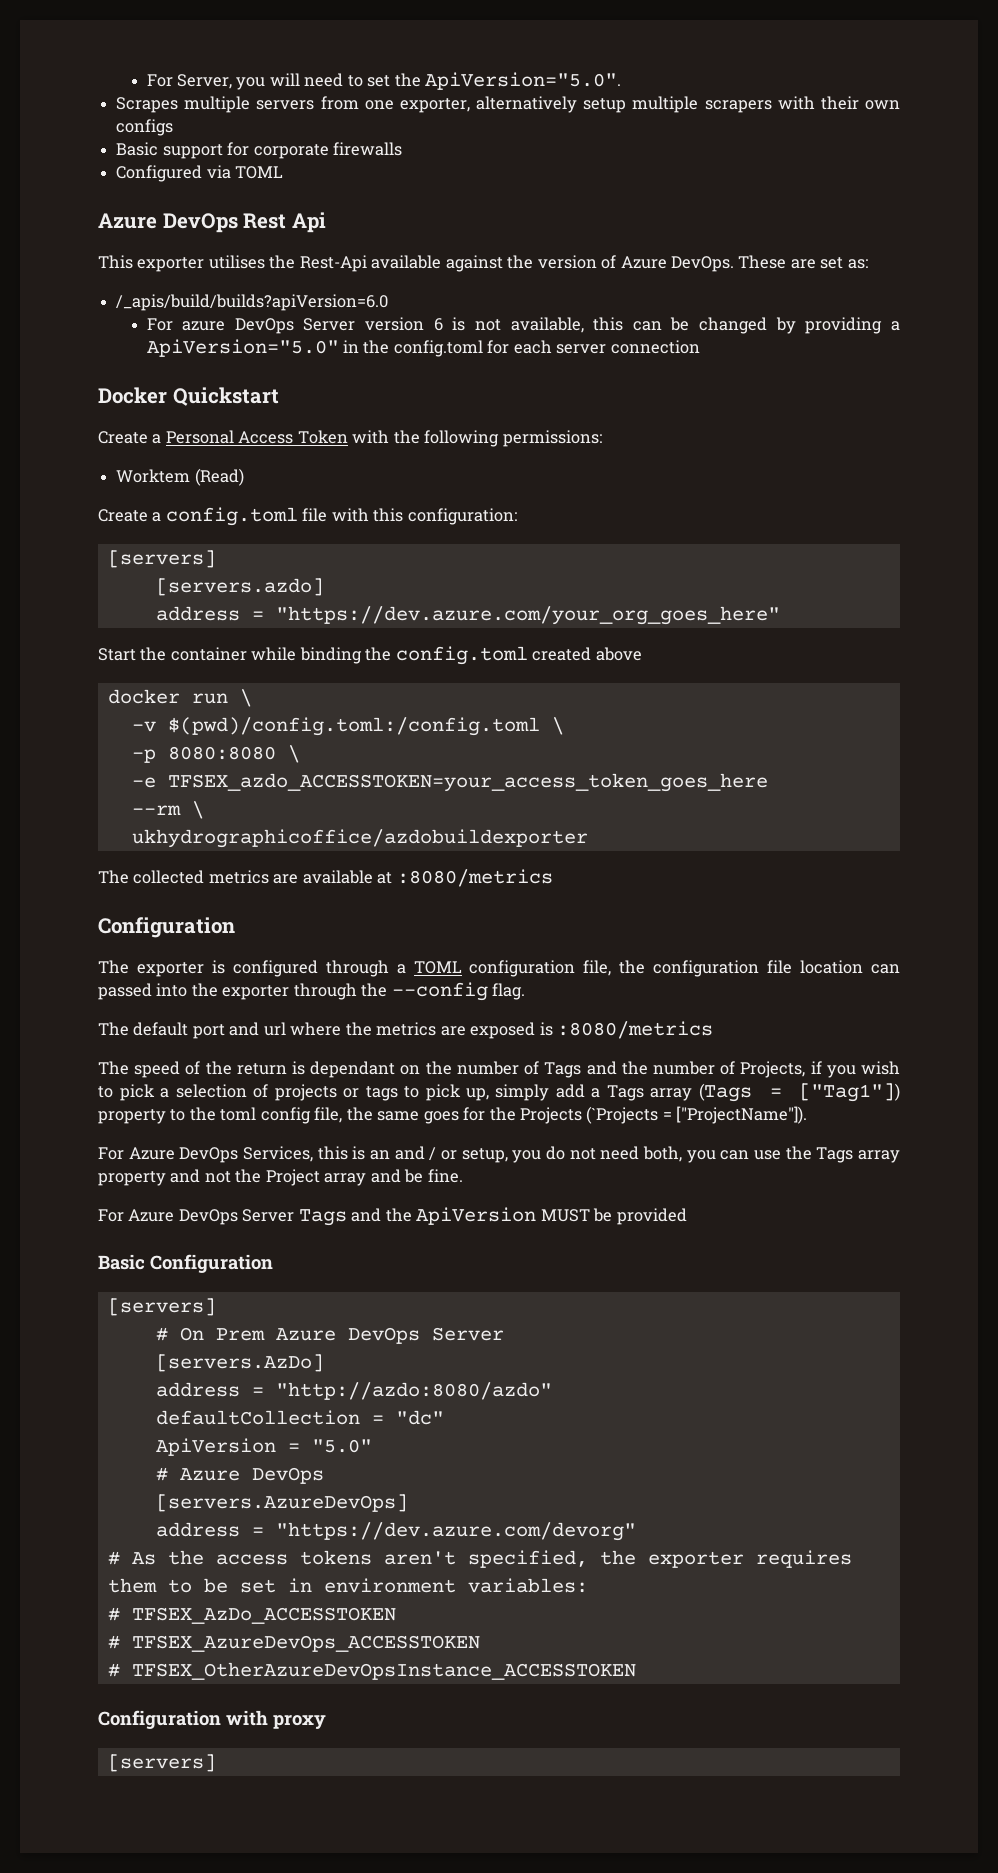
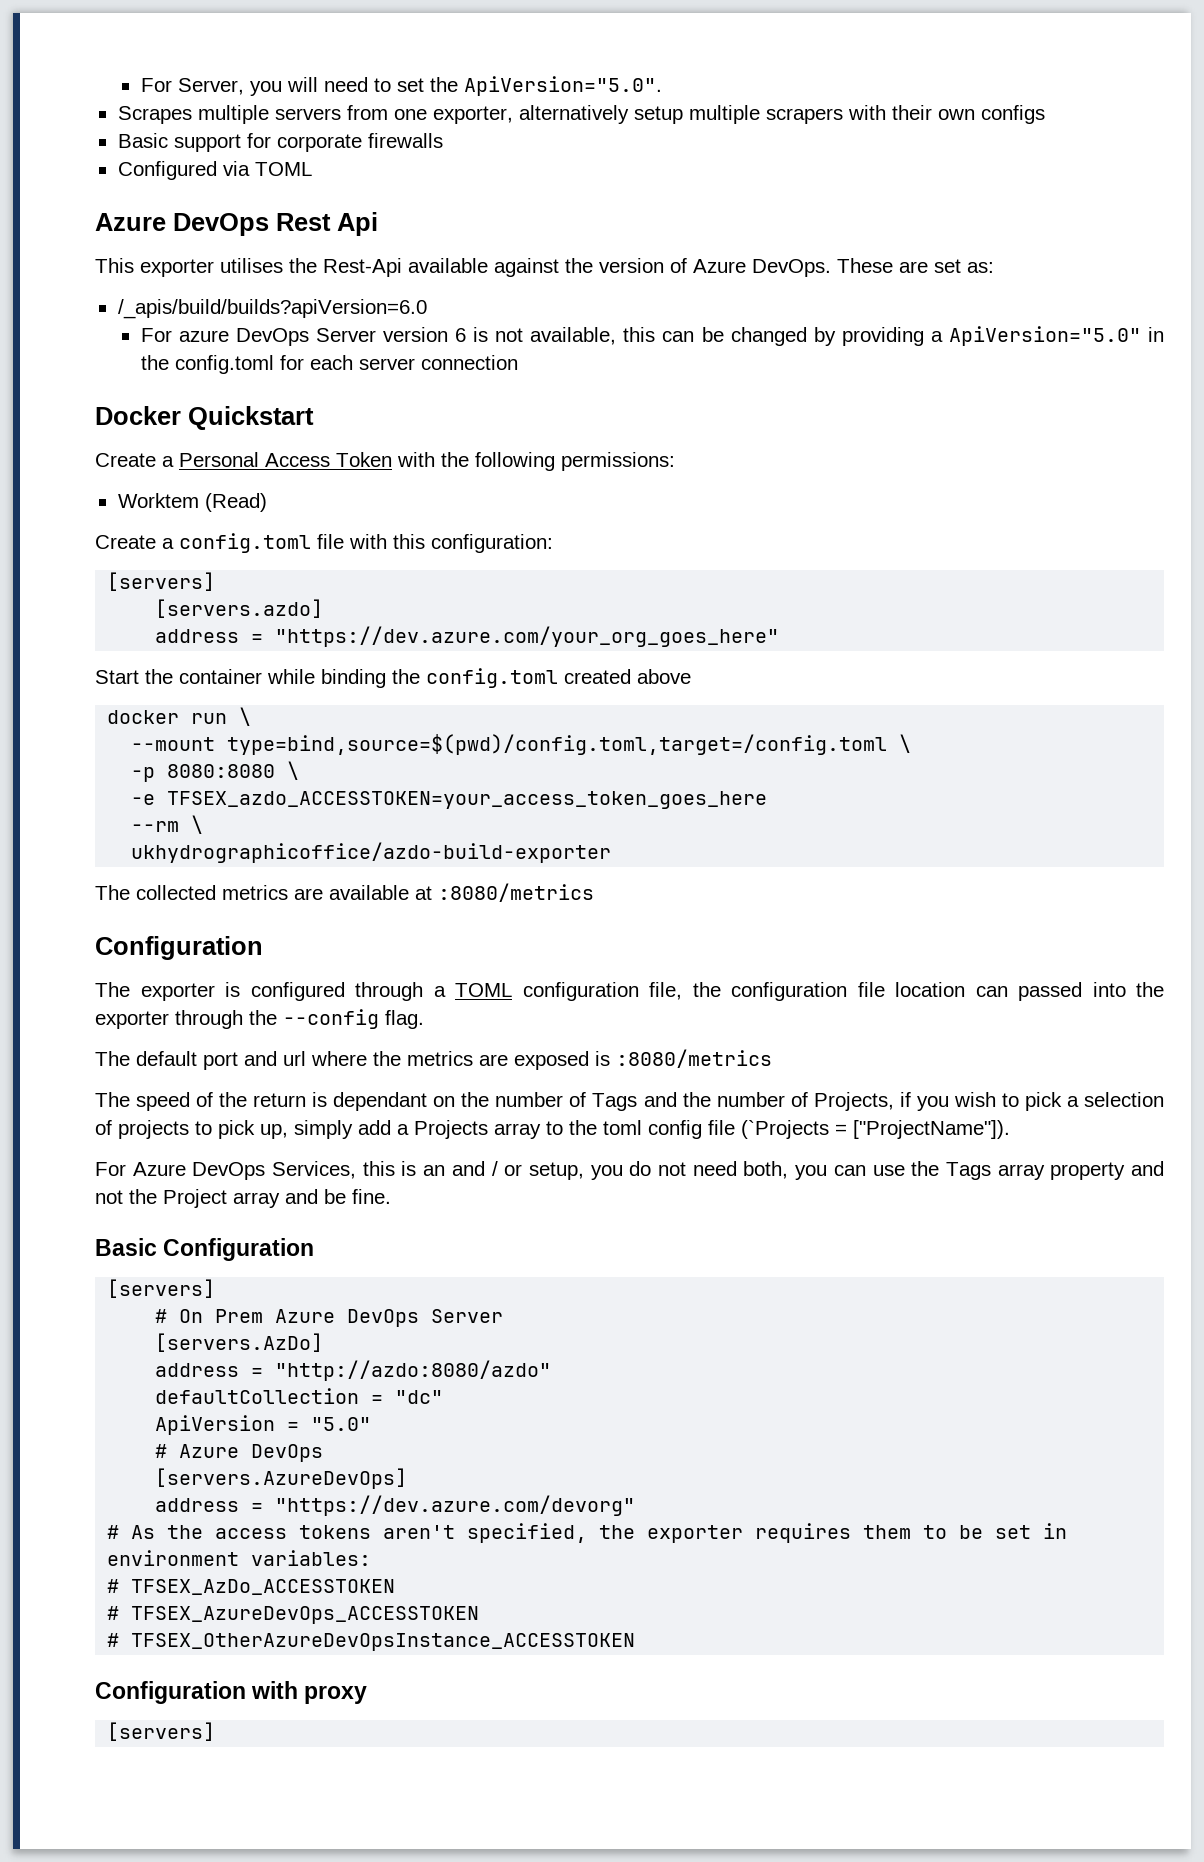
- -v $(pwd)/config.toml:/config.toml \
+ --mount type=bind,source=$(pwd)/config.toml,target=/config.toml \
- ukhydrographicoffice/azdobuildexporter
+ ukhydrographicoffice/azdo-build-exporter
- The speed of the return is dependant on the number of Tags and the number of Projects, if you wish to pick a selection of projects or tags to pick up, simply add a Tags array (Tags = ["Tag1"]) property to the toml config file, the same goes for the Projects (`Projects = ["ProjectName"]).
+ The speed of the return is dependant on the number of Tags and the number of Projects, if you wish to pick a selection of projects to pick up, simply add a Projects array to the toml config file (`Projects = ["ProjectName"]).
- For Azure DevOps Server Tags and the ApiVersion MUST be provided

